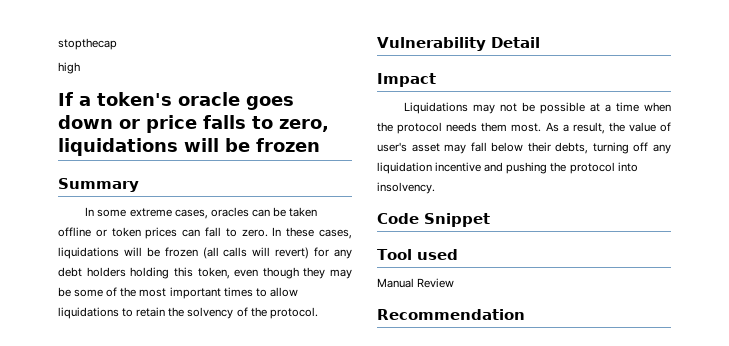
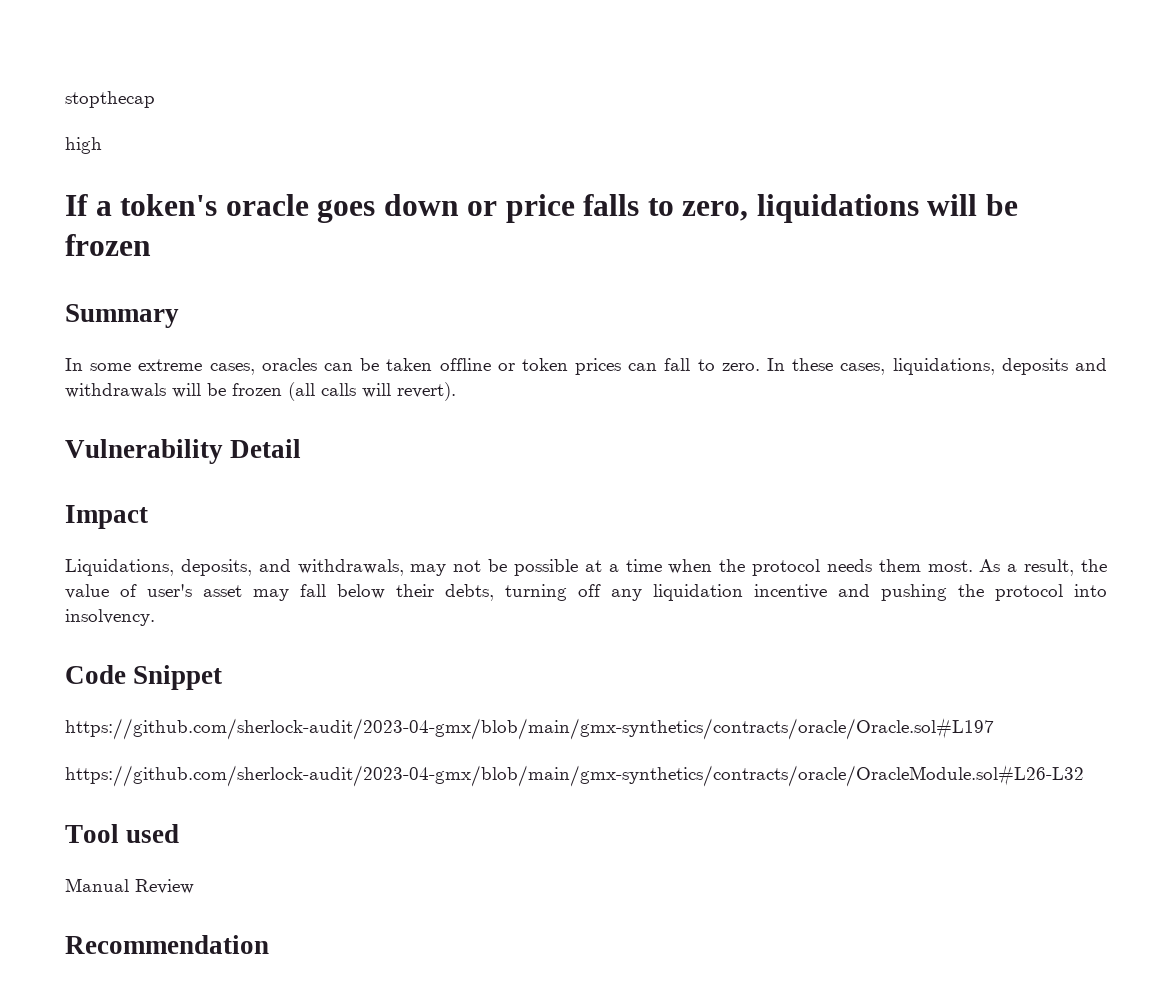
- In these cases, liquidations will be frozen (all calls will revert) for any debt holders holding this token, even though they may be some of the most important times to allow liquidations to retain the solvency of the protocol.
+ In these cases, liquidations, deposits and withdrawals will be frozen (all calls will revert).
- Liquidations may not be possible at a time when the protocol needs them most.
+ Liquidations, deposits, and withdrawals, may not be possible at a time when the protocol needs them most.
+ https://github.com/sherlock-audit/2023-04-gmx/blob/main/gmx-synthetics/contracts/oracle/Oracle.sol#L197
+ https://github.com/sherlock-audit/2023-04-gmx/blob/main/gmx-synthetics/contracts/oracle/OracleModule.sol#L26-L32

